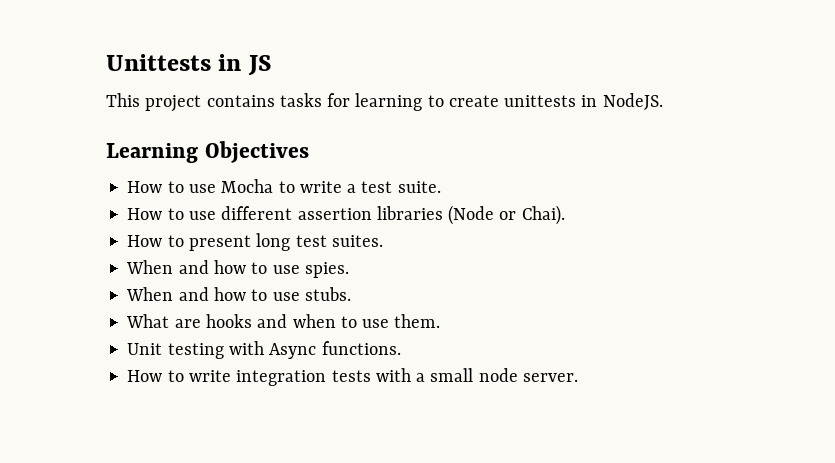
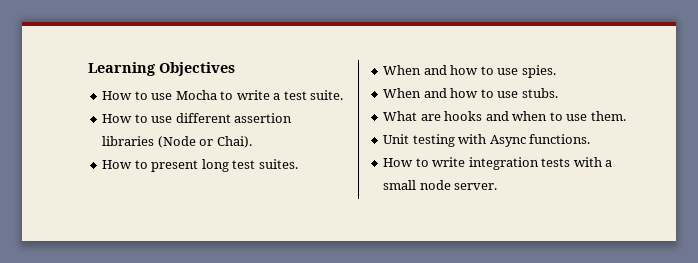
- Unittests in JS
- This project contains tasks for learning to create unittests in NodeJS.

